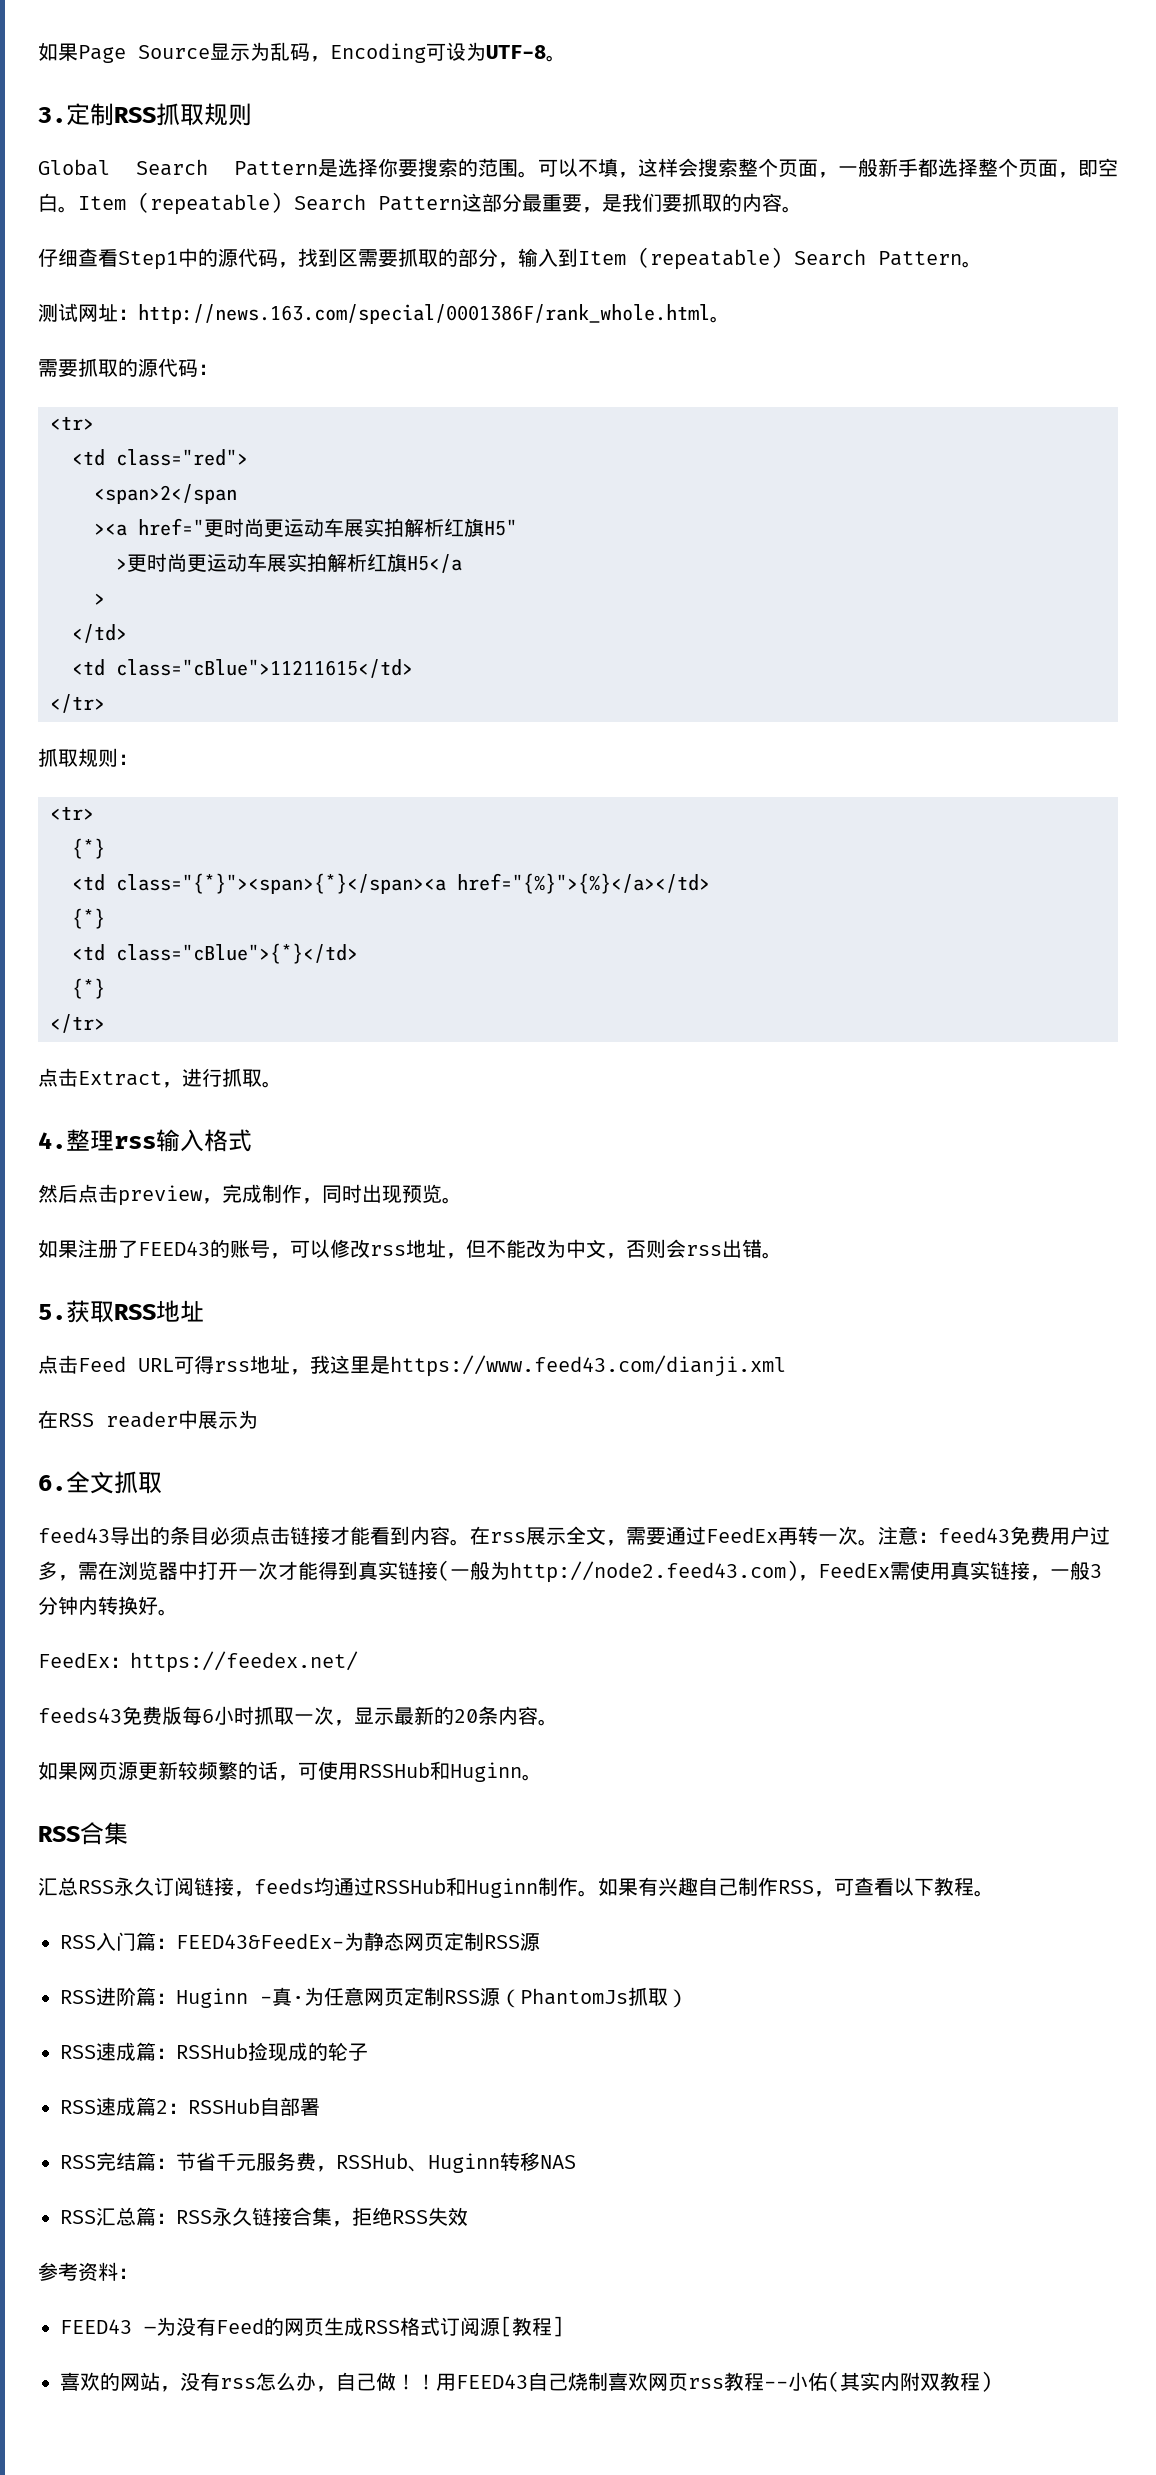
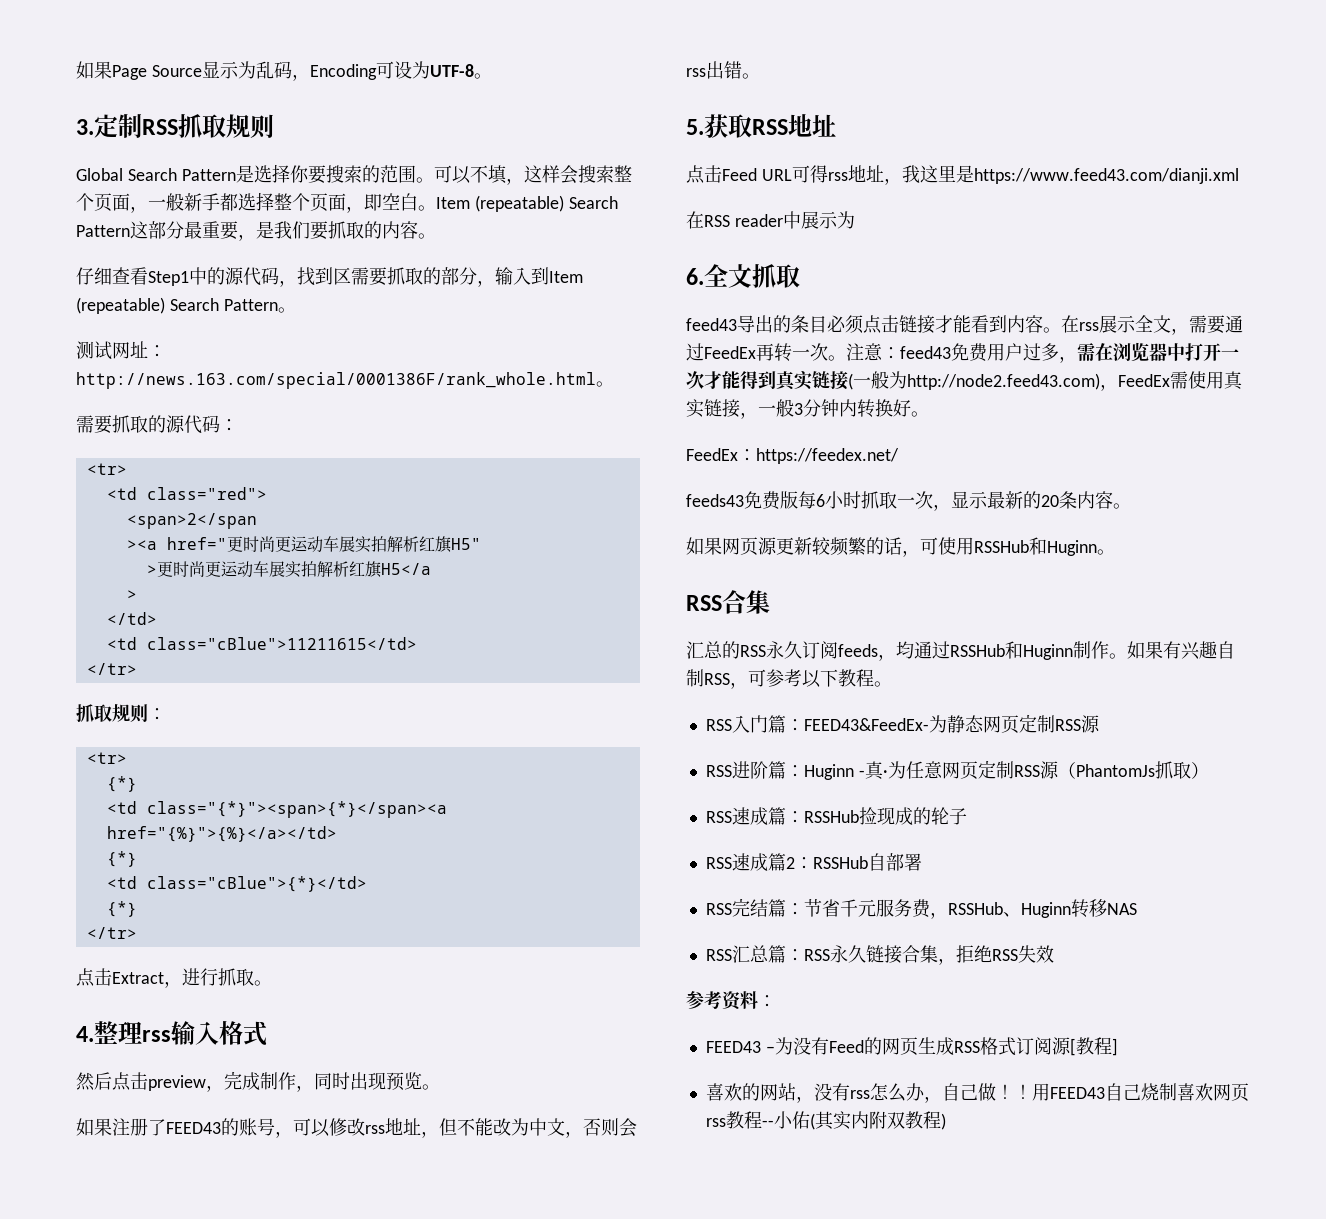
- 汇总RSS永久订阅链接，feeds均通过RSSHub和Huginn制作。
+ 汇总的RSS永久订阅feeds，均通过RSSHub和Huginn制作。
- 如果有兴趣自己制作RSS，可查看以下教程。
+ 如果有兴趣自制RSS，可参考以下教程。

